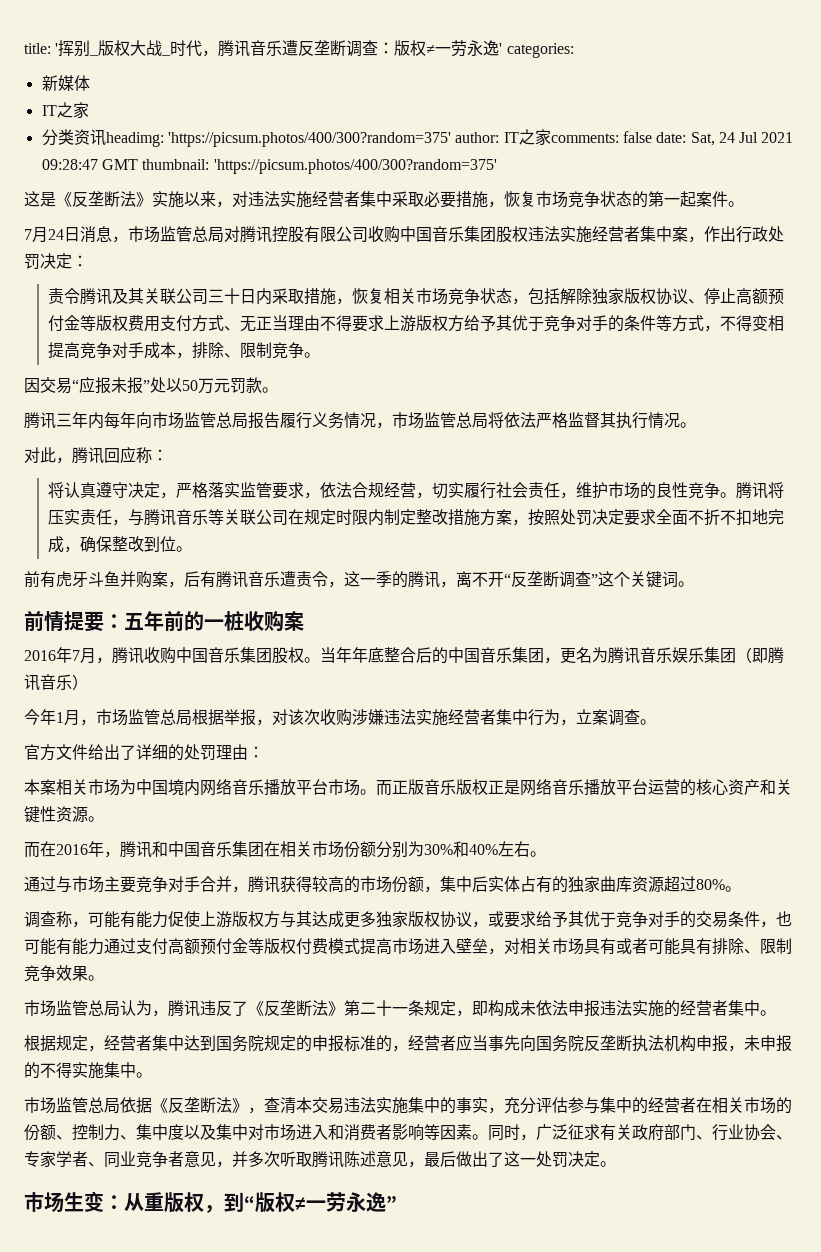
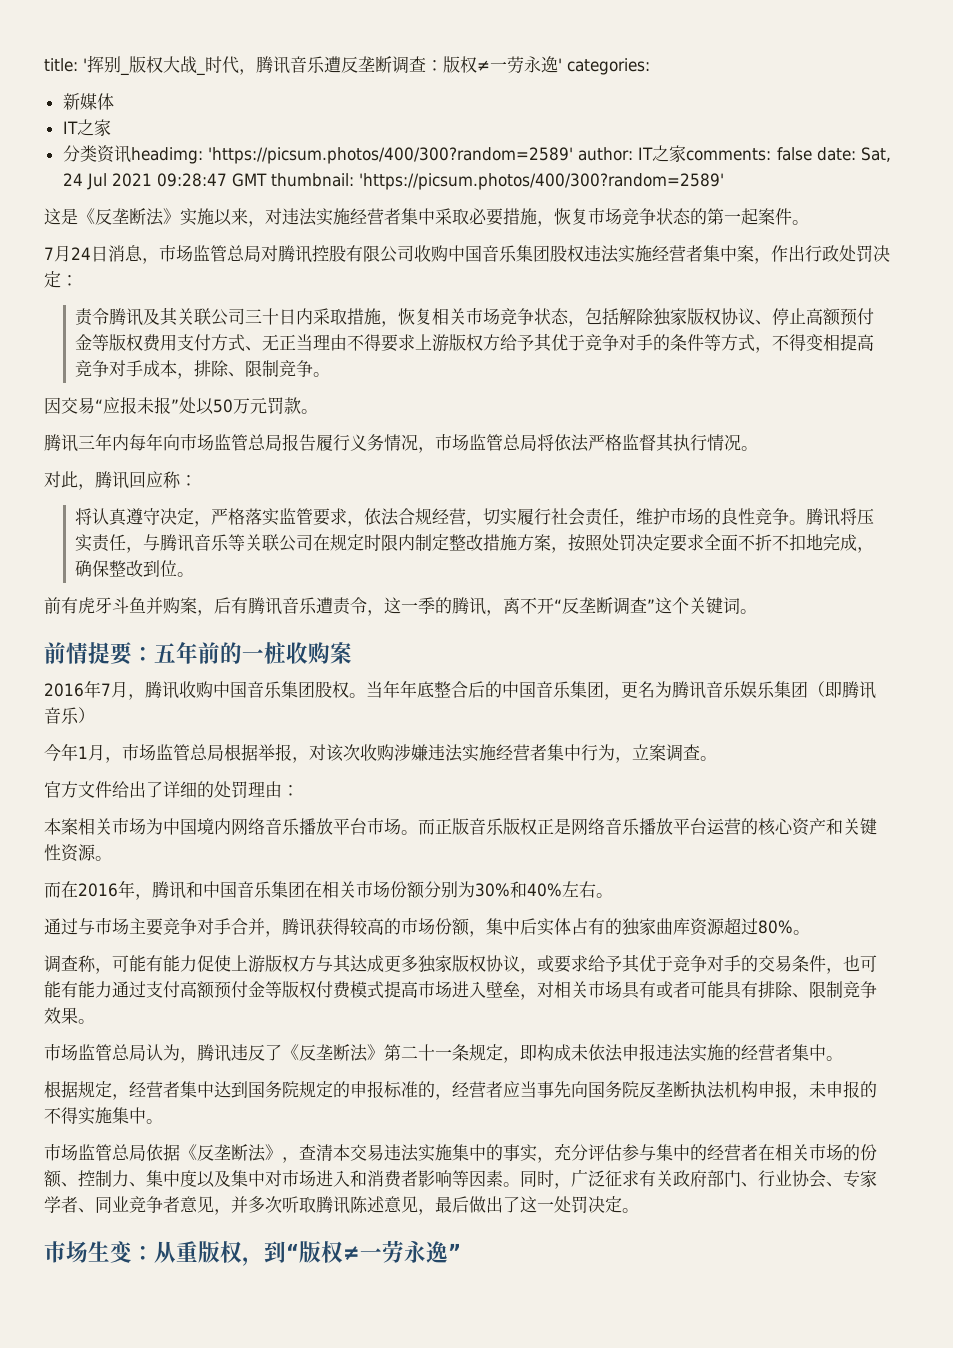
- 分类资讯headimg: 'https://picsum.photos/400/300?random=375' author: IT之家comments: false date: Sat, 24 Jul 2021 09:28:47 GMT thumbnail: 'https://picsum.photos/400/300?random=375'
+ 分类资讯headimg: 'https://picsum.photos/400/300?random=2589' author: IT之家comments: false date: Sat, 24 Jul 2021 09:28:47 GMT thumbnail: 'https://picsum.photos/400/300?random=2589'

